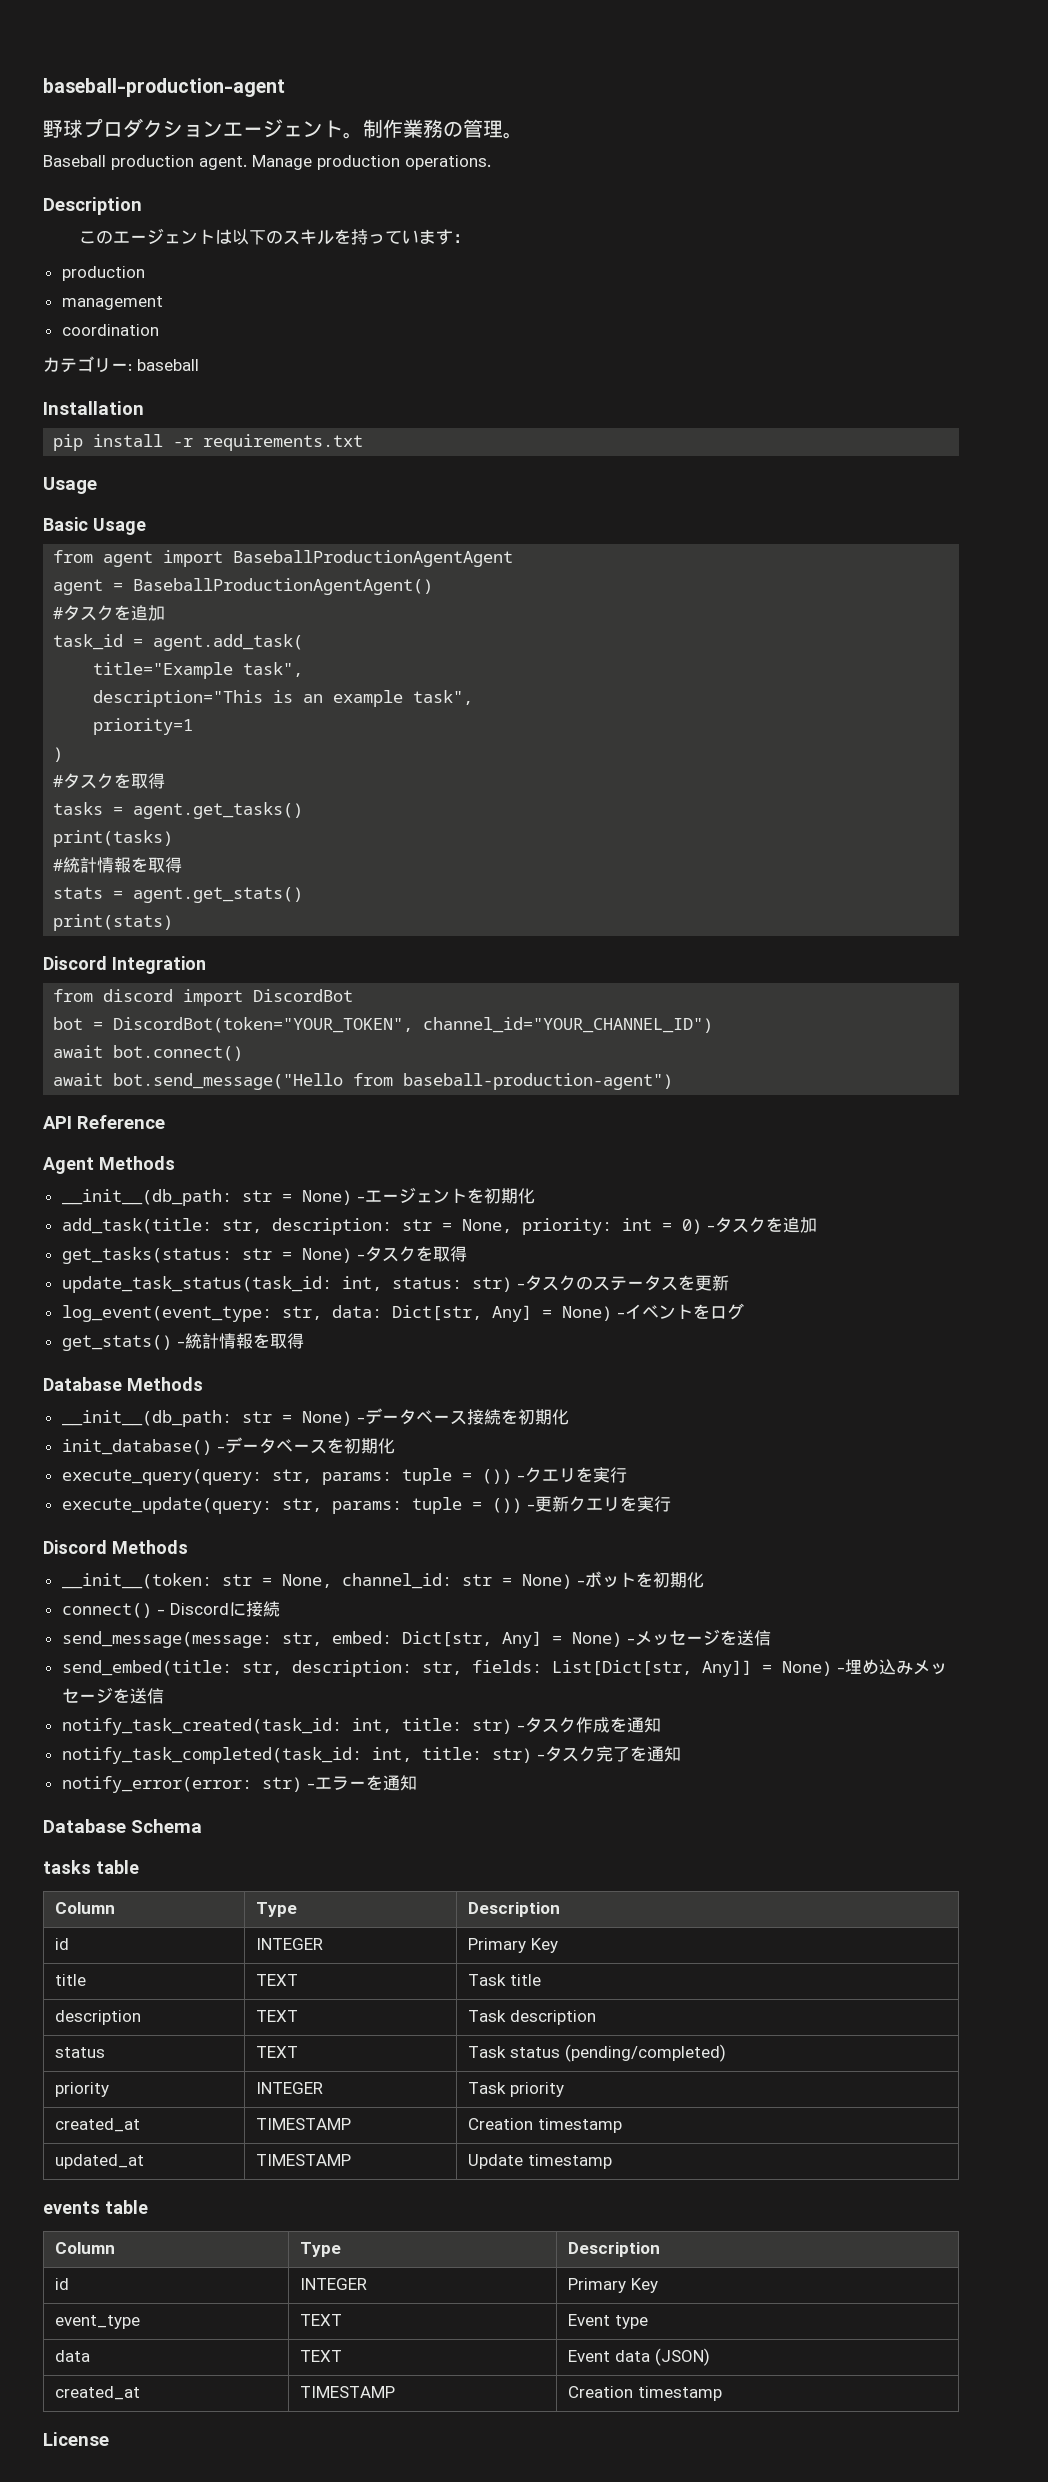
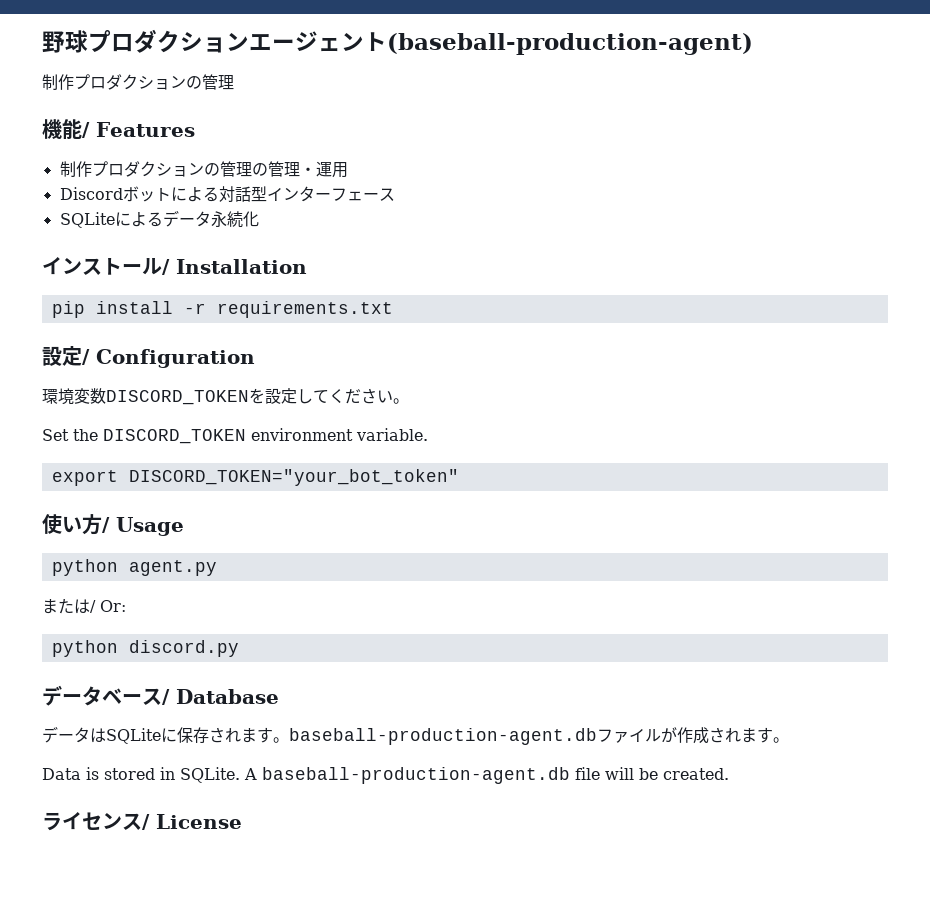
- baseball-production-agent
- 野球プロダクションエージェント。制作業務の管理。
- Baseball production agent. Manage production operations.
- Description
- このエージェントは以下のスキルを持っています：
- production
- management
- coordination
- カテゴリー: baseball
- Installation
+ 野球プロダクションエージェント(baseball-production-agent)
+ 制作プロダクションの管理
+ 機能/ Features
+ 制作プロダクションの管理の管理・運用
+ Discordボットによる対話型インターフェース
+ SQLiteによるデータ永続化
+ インストール/ Installation
  pip install -r requirements.txt
- Usage
- Basic Usage
- from agent import BaseballProductionAgentAgent
- agent = BaseballProductionAgentAgent()
- #タスクを追加
- task_id = agent.add_task(
- title="Example task",
- description="This is an example task",
- priority=1
- )
- #タスクを取得
- tasks = agent.get_tasks()
- print(tasks)
- #統計情報を取得
- stats = agent.get_stats()
- print(stats)
- Discord Integration
- from discord import DiscordBot
- bot = DiscordBot(token="YOUR_TOKEN", channel_id="YOUR_CHANNEL_ID")
- await bot.connect()
- await bot.send_message("Hello from baseball-production-agent")
- API Reference
- Agent Methods
- __init__(db_path: str = None) -エージェントを初期化
- add_task(title: str, description: str = None, priority: int = 0) -タスクを追加
- get_tasks(status: str = None) -タスクを取得
- update_task_status(task_id: int, status: str) -タスクのステータスを更新
- log_event(event_type: str, data: Dict[str, Any] = None) -イベントをログ
- get_stats() -統計情報を取得
- Database Methods
- __init__(db_path: str = None) -データベース接続を初期化
- init_database() -データベースを初期化
- execute_query(query: str, params: tuple = ()) -クエリを実行
- execute_update(query: str, params: tuple = ()) -更新クエリを実行
- Discord Methods
- __init__(token: str = None, channel_id: str = None) -ボットを初期化
- connect() - Discordに接続
- send_message(message: str, embed: Dict[str, Any] = None) -メッセージを送信
- send_embed(title: str, description: str, fields: List[Dict[str, Any]] = None) -埋め込みメッセージを送信
- notify_task_created(task_id: int, title: str) -タスク作成を通知
- notify_task_completed(task_id: int, title: str) -タスク完了を通知
- notify_error(error: str) -エラーを通知
- Database Schema
- tasks table
- Column | Type | Description
- id | INTEGER | Primary Key
- title | TEXT | Task title
- description | TEXT | Task description
- status | TEXT | Task status (pending/completed)
- priority | INTEGER | Task priority
- created_at | TIMESTAMP | Creation timestamp
- updated_at | TIMESTAMP | Update timestamp
- events table
- Column | Type | Description
- id | INTEGER | Primary Key
- event_type | TEXT | Event type
- data | TEXT | Event data (JSON)
- created_at | TIMESTAMP | Creation timestamp
- License
+ 設定/ Configuration
+ 環境変数DISCORD_TOKENを設定してください。
+ Set the DISCORD_TOKEN environment variable.
+ export DISCORD_TOKEN="your_bot_token"
+ 使い方/ Usage
+ python agent.py
+ または/ Or:
+ python discord.py
+ データベース/ Database
+ データはSQLiteに保存されます。baseball-production-agent.dbファイルが作成されます。
+ Data is stored in SQLite. A baseball-production-agent.db file will be created.
+ ライセンス/ License

